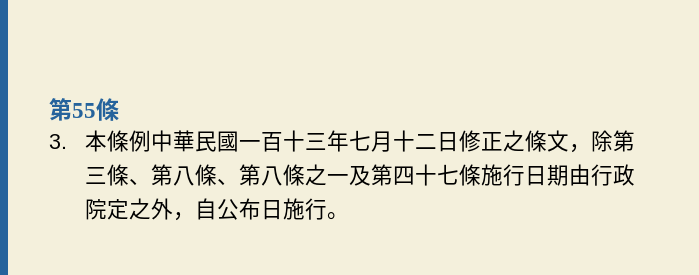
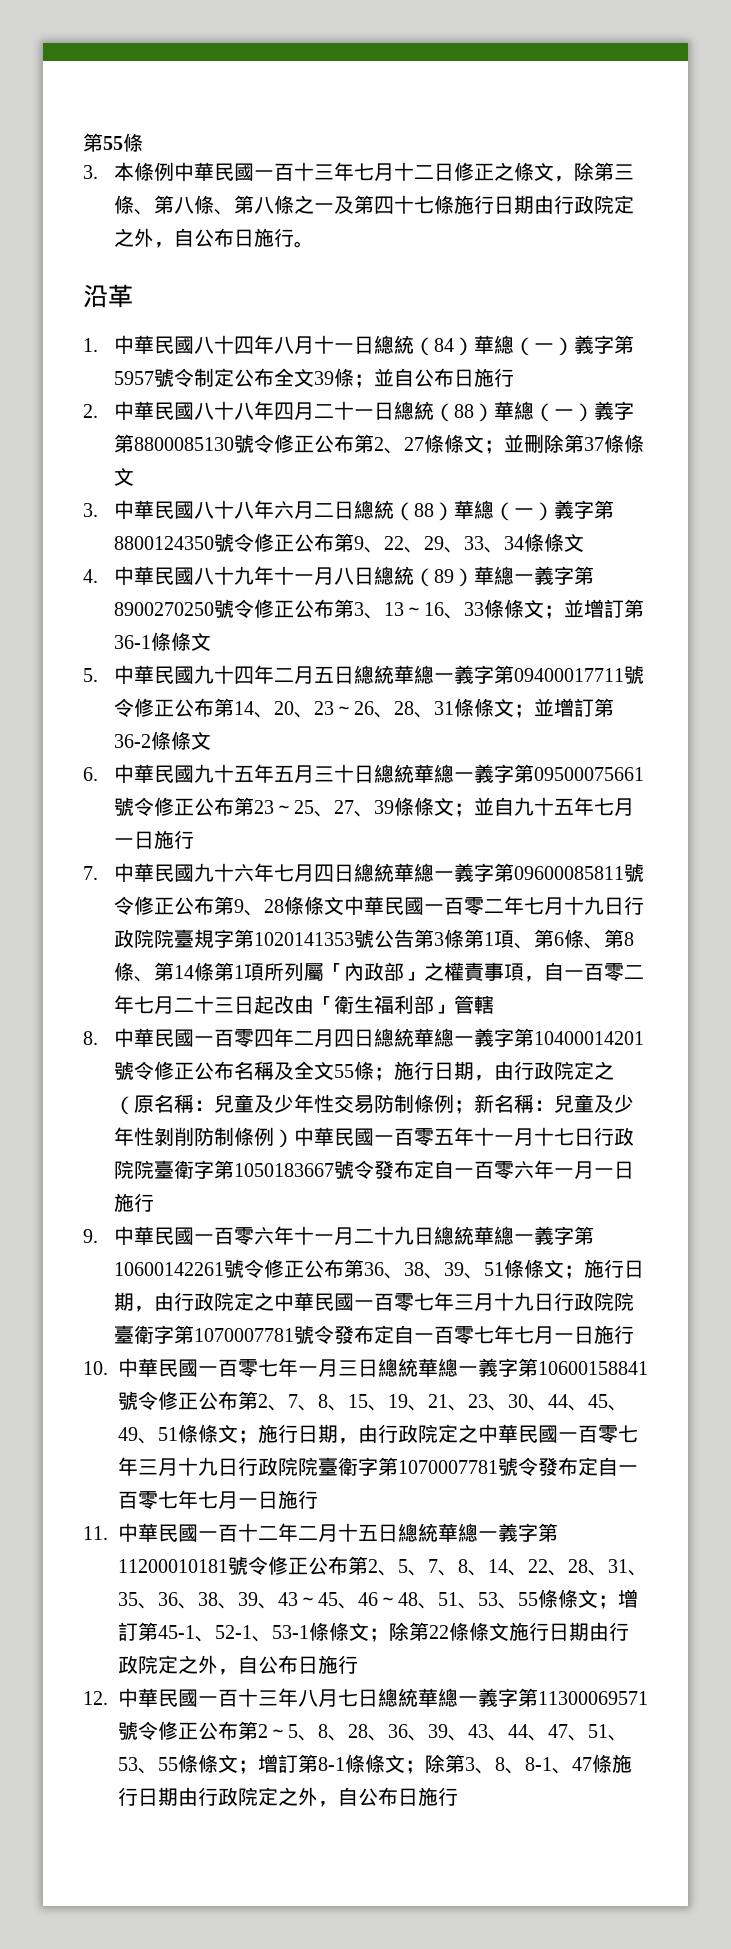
+ 沿革
+ 1.中華民國八十四年八月十一日總統（84）華總（一）義字第5957號令制定公布全文39條；並自公布日施行
+ 2.中華民國八十八年四月二十一日總統（88）華總（一）義字第8800085130號令修正公布第2、27條條文；並刪除第37條條文
+ 3.中華民國八十八年六月二日總統（88）華總（一）義字第8800124350號令修正公布第9、22、29、33、34條條文
+ 4.中華民國八十九年十一月八日總統（89）華總一義字第8900270250號令修正公布第3、13～16、33條條文；並增訂第36-1條條文
+ 5.中華民國九十四年二月五日總統華總一義字第09400017711號令修正公布第14、20、23～26、28、31條條文；並增訂第36-2條條文
+ 6.中華民國九十五年五月三十日總統華總一義字第09500075661號令修正公布第23～25、27、39條條文；並自九十五年七月一日施行
+ 7.中華民國九十六年七月四日總統華總一義字第09600085811號令修正公布第9、28條條文中華民國一百零二年七月十九日行政院院臺規字第1020141353號公告第3條第1項、第6條、第8條、第14條第1項所列屬「內政部」之權責事項，自一百零二年七月二十三日起改由「衛生福利部」管轄
+ 8.中華民國一百零四年二月四日總統華總一義字第10400014201號令修正公布名稱及全文55條；施行日期，由行政院定之（原名稱：兒童及少年性交易防制條例；新名稱：兒童及少年性剝削防制條例）中華民國一百零五年十一月十七日行政院院臺衛字第1050183667號令發布定自一百零六年一月一日施行
+ 9.中華民國一百零六年十一月二十九日總統華總一義字第10600142261號令修正公布第36、38、39、51條條文；施行日期，由行政院定之中華民國一百零七年三月十九日行政院院臺衛字第1070007781號令發布定自一百零七年七月一日施行
+ 10.中華民國一百零七年一月三日總統華總一義字第10600158841號令修正公布第2、7、8、15、19、21、23、30、44、45、49、51條條文；施行日期，由行政院定之中華民國一百零七年三月十九日行政院院臺衛字第1070007781號令發布定自一百零七年七月一日施行
+ 11.中華民國一百十二年二月十五日總統華總一義字第11200010181號令修正公布第2、5、7、8、14、22、28、31、35、36、38、39、43～45、46～48、51、53、55條條文；增訂第45-1、52-1、53-1條條文；除第22條條文施行日期由行政院定之外，自公布日施行
+ 12.中華民國一百十三年八月七日總統華總一義字第11300069571號令修正公布第2～5、8、28、36、39、43、44、47、51、53、55條條文；增訂第8-1條條文；除第3、8、8-1、47條施行日期由行政院定之外，自公布日施行

